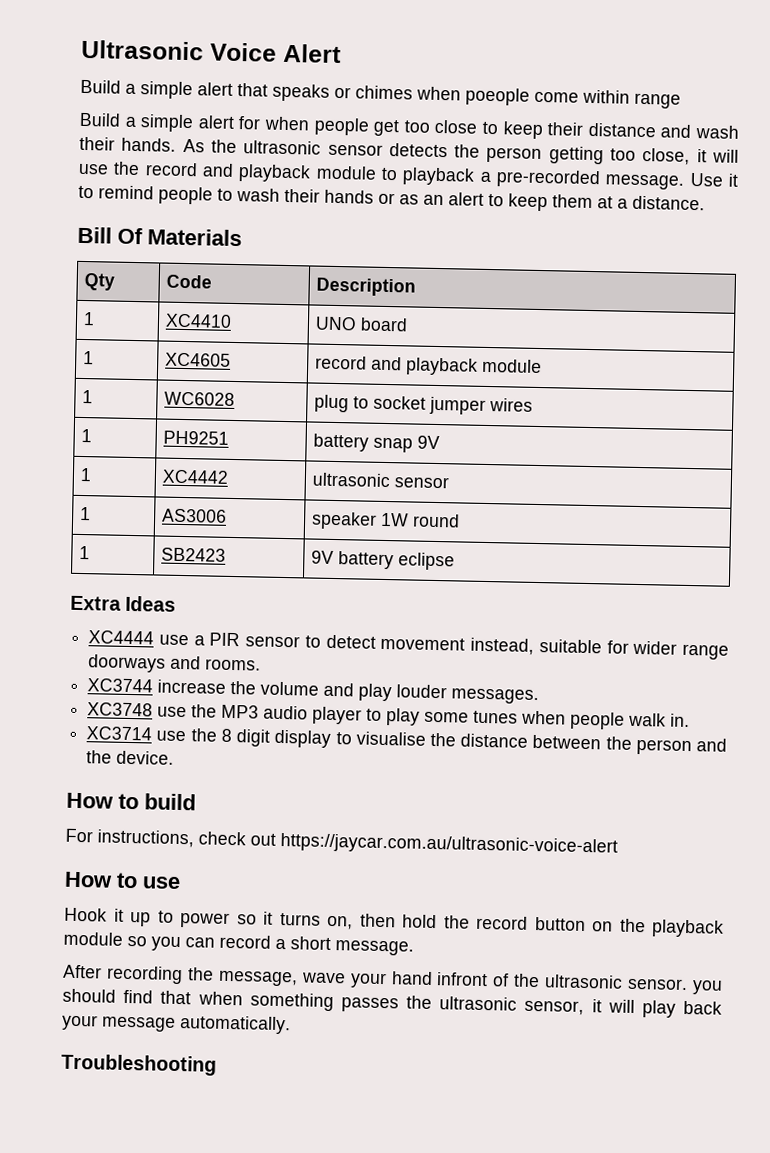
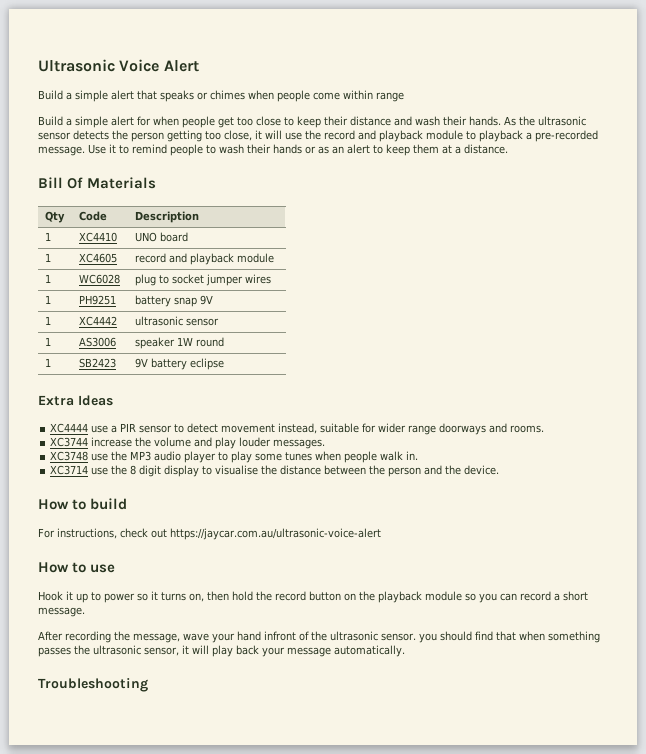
- Build a simple alert that speaks or chimes when poeople come within range
+ Build a simple alert that speaks or chimes when people come within range

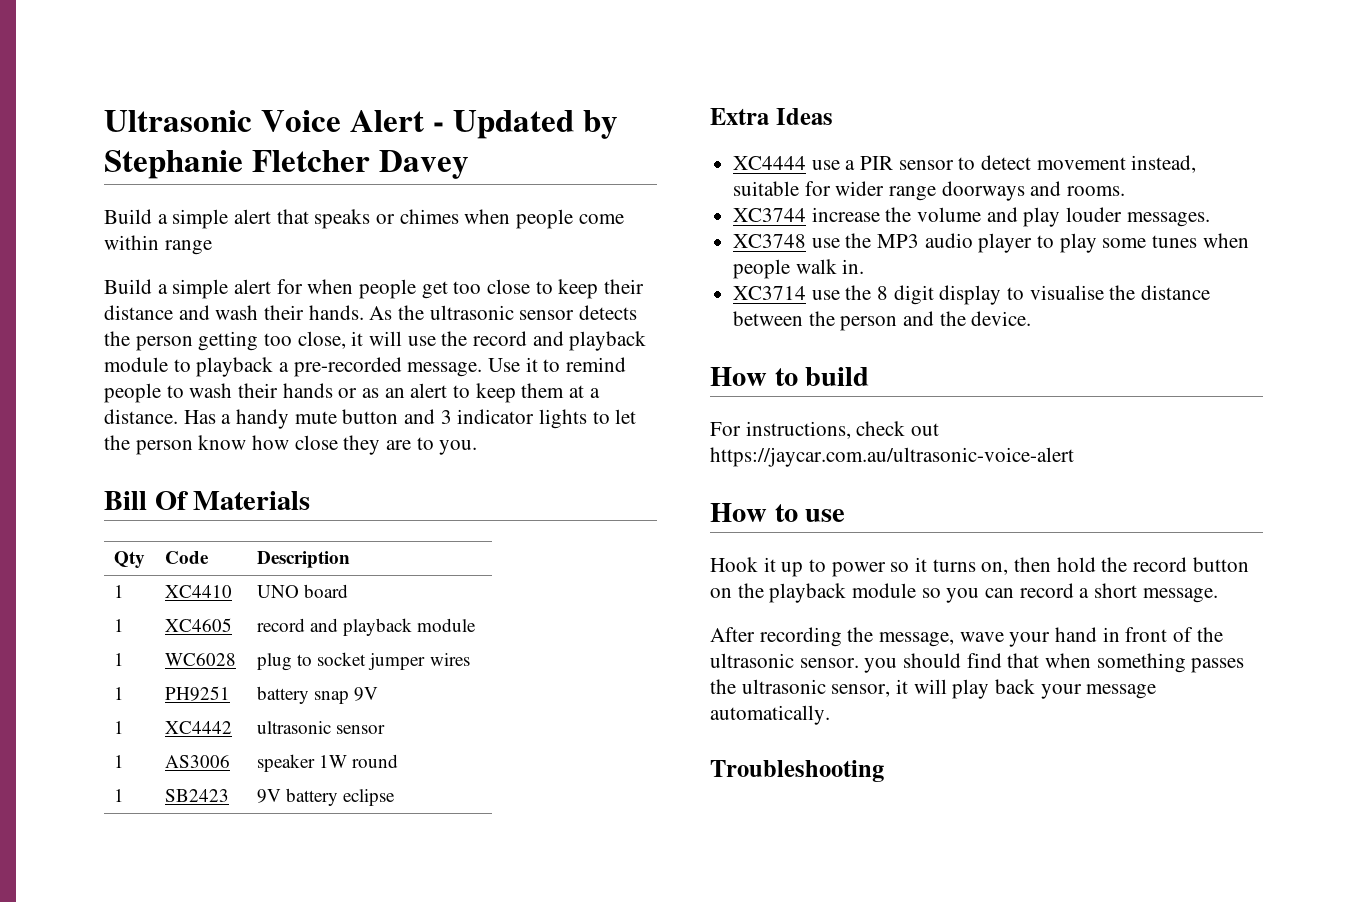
- Ultrasonic Voice Alert
+ Ultrasonic Voice Alert - Updated by Stephanie Fletcher Davey
+ Has a handy mute button and 3 indicator lights to let the person know how close they are to you.
- After recording the message, wave your hand infront of the ultrasonic sensor. you should find that when something passes the ultrasonic sensor, it will play back your message automatically.
+ After recording the message, wave your hand in front of the ultrasonic sensor. you should find that when something passes the ultrasonic sensor, it will play back your message automatically.

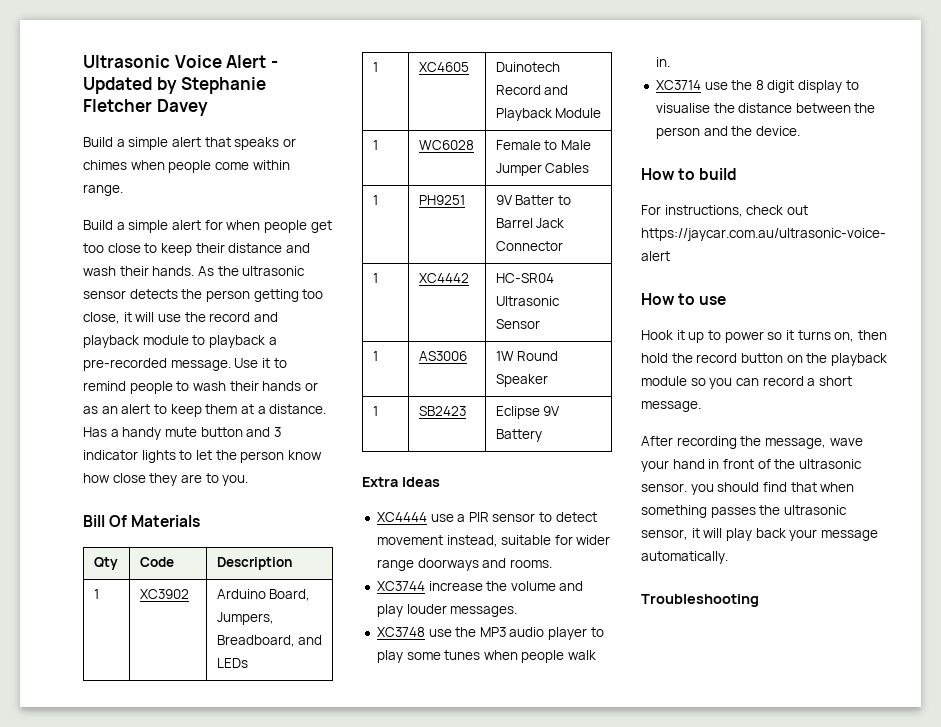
- Build a simple alert that speaks or chimes when people come within range
+ Build a simple alert that speaks or chimes when people come within range.
- 1 | XC4410 | UNO board
- 1 | XC4605 | record and playback module
- 1 | WC6028 | plug to socket jumper wires
+ 1 | XC3902 | Arduino Board, Jumpers, Breadboard, and LEDs
+ 1 | XC4605 | Duinotech Record and Playback Module
+ 1 | WC6028 | Female to Male Jumper Cables
- 1 | PH9251 | battery snap 9V
+ 1 | PH9251 | 9V Batter to Barrel Jack Connector
- 1 | XC4442 | ultrasonic sensor
+ 1 | XC4442 | HC-SR04 Ultrasonic Sensor
- 1 | AS3006 | speaker 1W round
+ 1 | AS3006 | 1W Round Speaker
- 1 | SB2423 | 9V battery eclipse
+ 1 | SB2423 | Eclipse 9V Battery

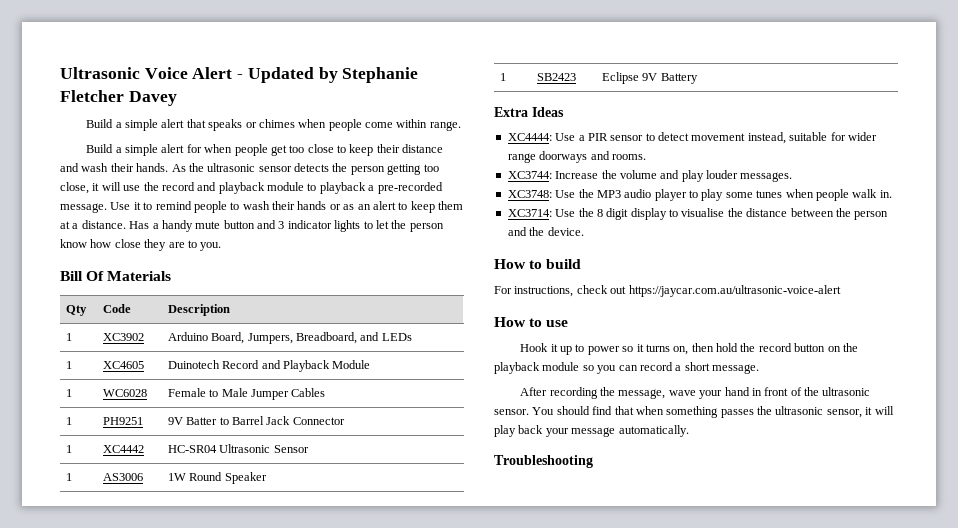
- XC4444 use a PIR sensor to detect movement instead, suitable for wider range doorways and rooms.
+ XC4444: Use a PIR sensor to detect movement instead, suitable for wider range doorways and rooms.
- XC3744 increase the volume and play louder messages.
+ XC3744: Increase the volume and play louder messages.
- XC3748 use the MP3 audio player to play some tunes when people walk in.
+ XC3748: Use the MP3 audio player to play some tunes when people walk in.
- XC3714 use the 8 digit display to visualise the distance between the person and the device.
+ XC3714: Use the 8 digit display to visualise the distance between the person and the device.
- After recording the message, wave your hand in front of the ultrasonic sensor. you should find that when something passes the ultrasonic sensor, it will play back your message automatically.
+ After recording the message, wave your hand in front of the ultrasonic sensor. You should find that when something passes the ultrasonic sensor, it will play back your message automatically.

